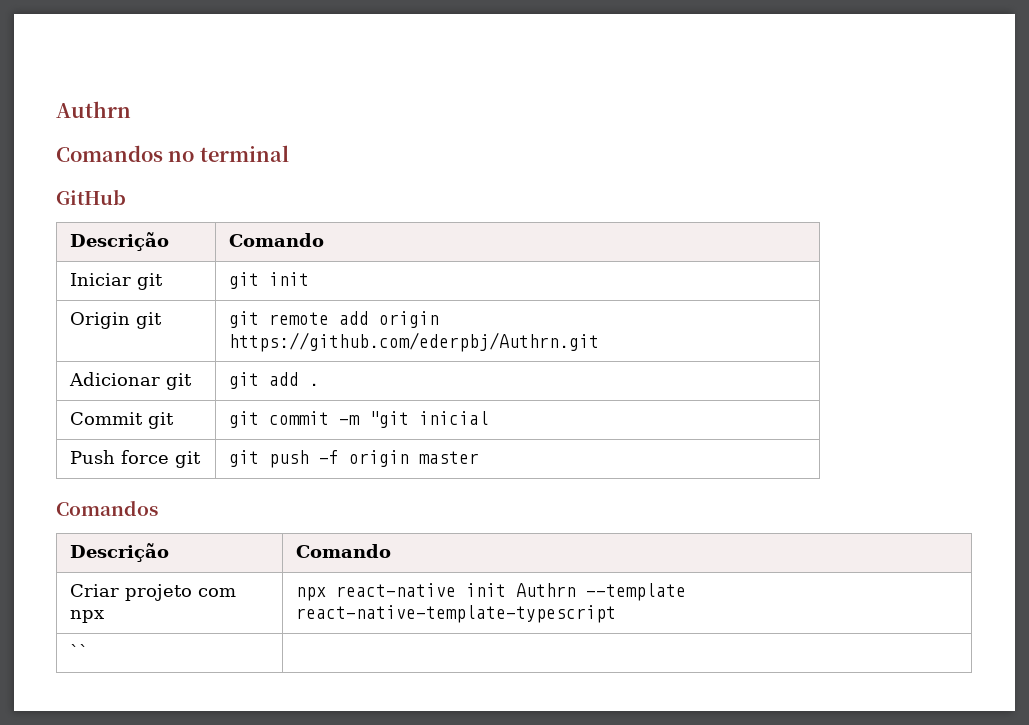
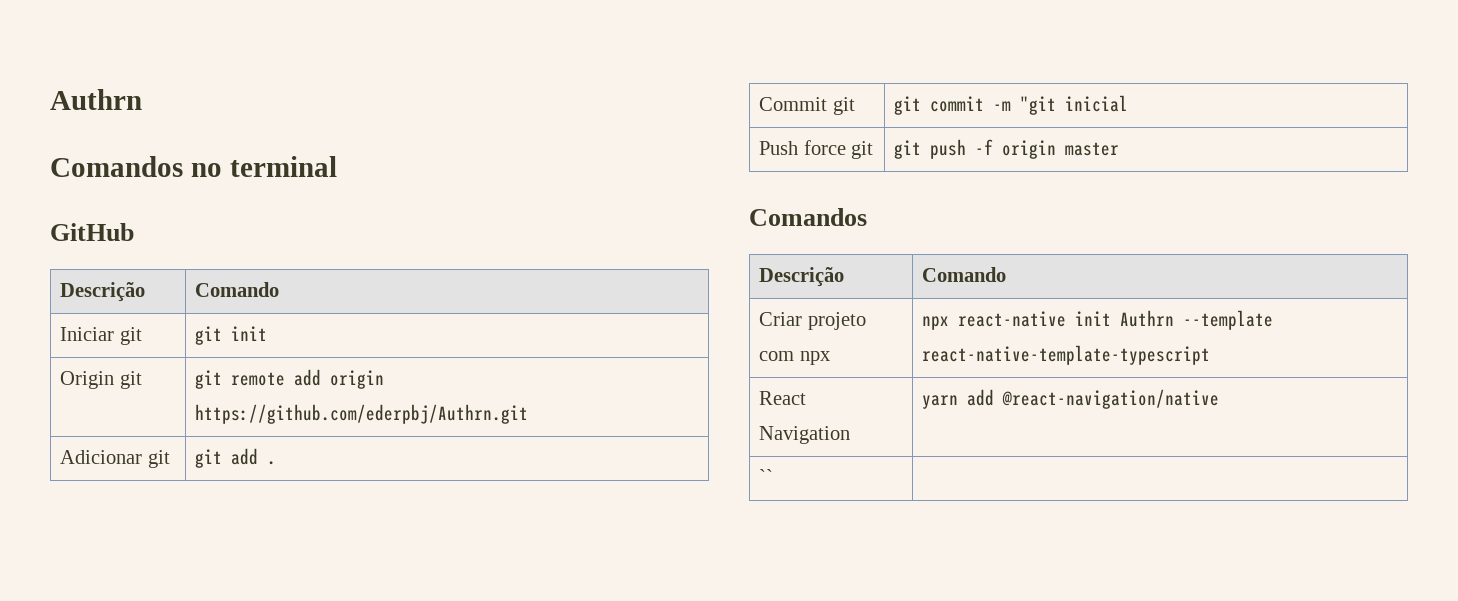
+ React Navigation | yarn add @react-navigation/native

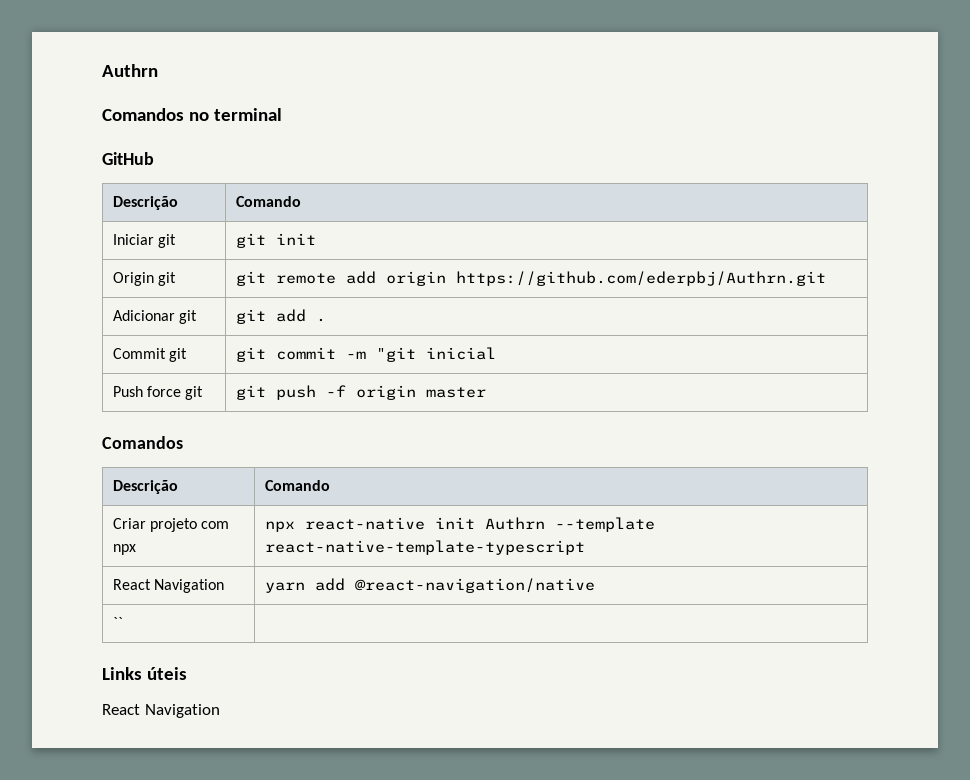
+ Links úteis
+ React Navigation

